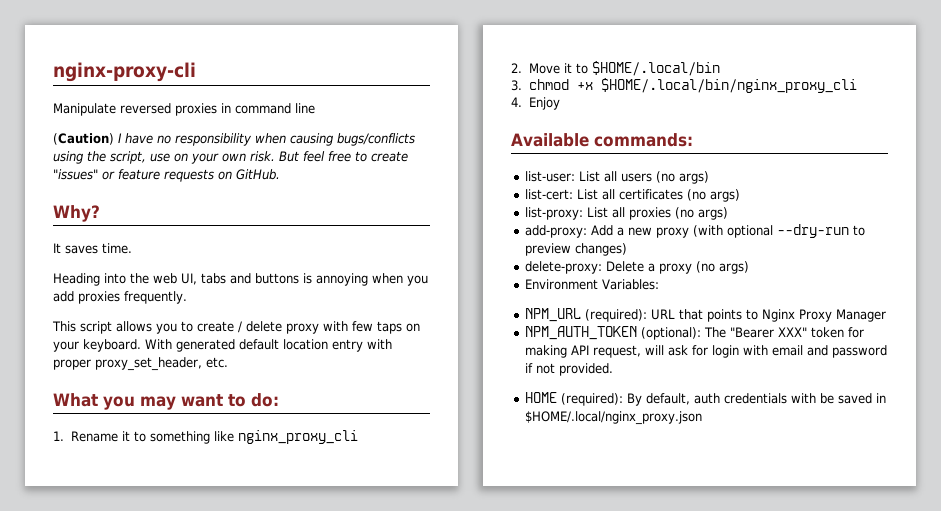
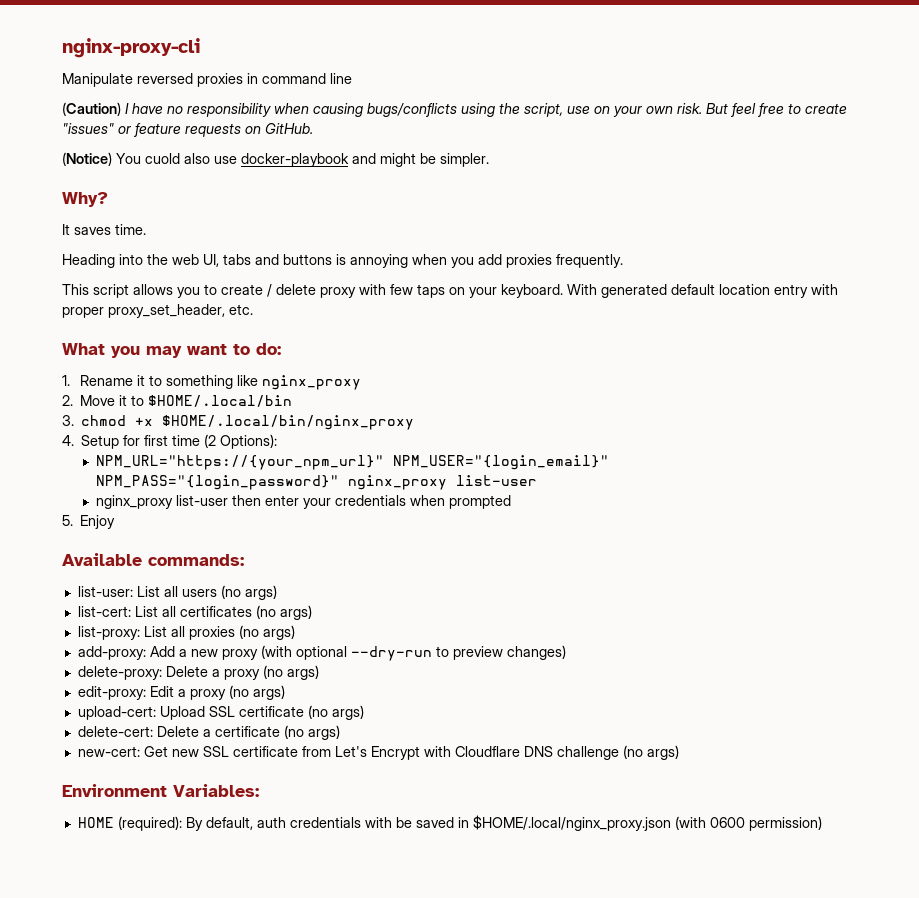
+ (Notice) You cuold also use docker-playbook and might be simpler.
- 1. Rename it to something like nginx_proxy_cli
+ 1. Rename it to something like nginx_proxy
- 3. chmod +x $HOME/.local/bin/nginx_proxy_cli
- 4. Enjoy
+ 3. chmod +x $HOME/.local/bin/nginx_proxy
+ 4. Setup for first time (2 Options):
+ NPM_URL="https://{your_npm_url}" NPM_USER="{login_email}" NPM_PASS="{login_password}" nginx_proxy list-user
+ nginx_proxy list-user then enter your credentials when prompted
+ 5. Enjoy
+ edit-proxy: Edit a proxy (no args)
+ upload-cert: Upload SSL certificate (no args)
+ delete-cert: Delete a certificate (no args)
+ new-cert: Get new SSL certificate from Let's Encrypt with Cloudflare DNS challenge (no args)
  Environment Variables:
- NPM_URL (required): URL that points to Nginx Proxy Manager
- NPM_AUTH_TOKEN (optional): The "Bearer XXX" token for making API request, will ask for login with email and password if not provided.
- HOME (required): By default, auth credentials with be saved in $HOME/.local/nginx_proxy.json
+ HOME (required): By default, auth credentials with be saved in $HOME/.local/nginx_proxy.json (with 0600 permission)

